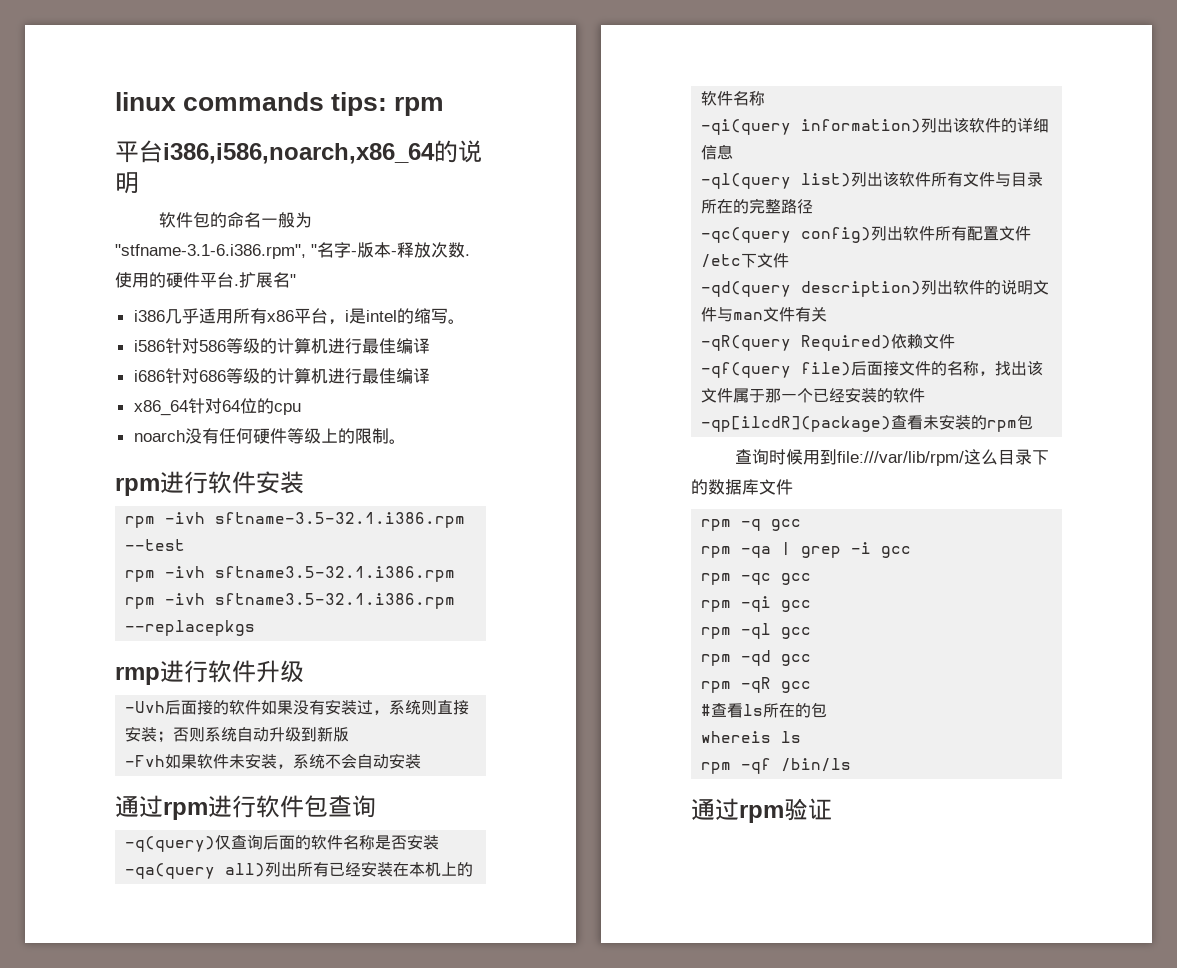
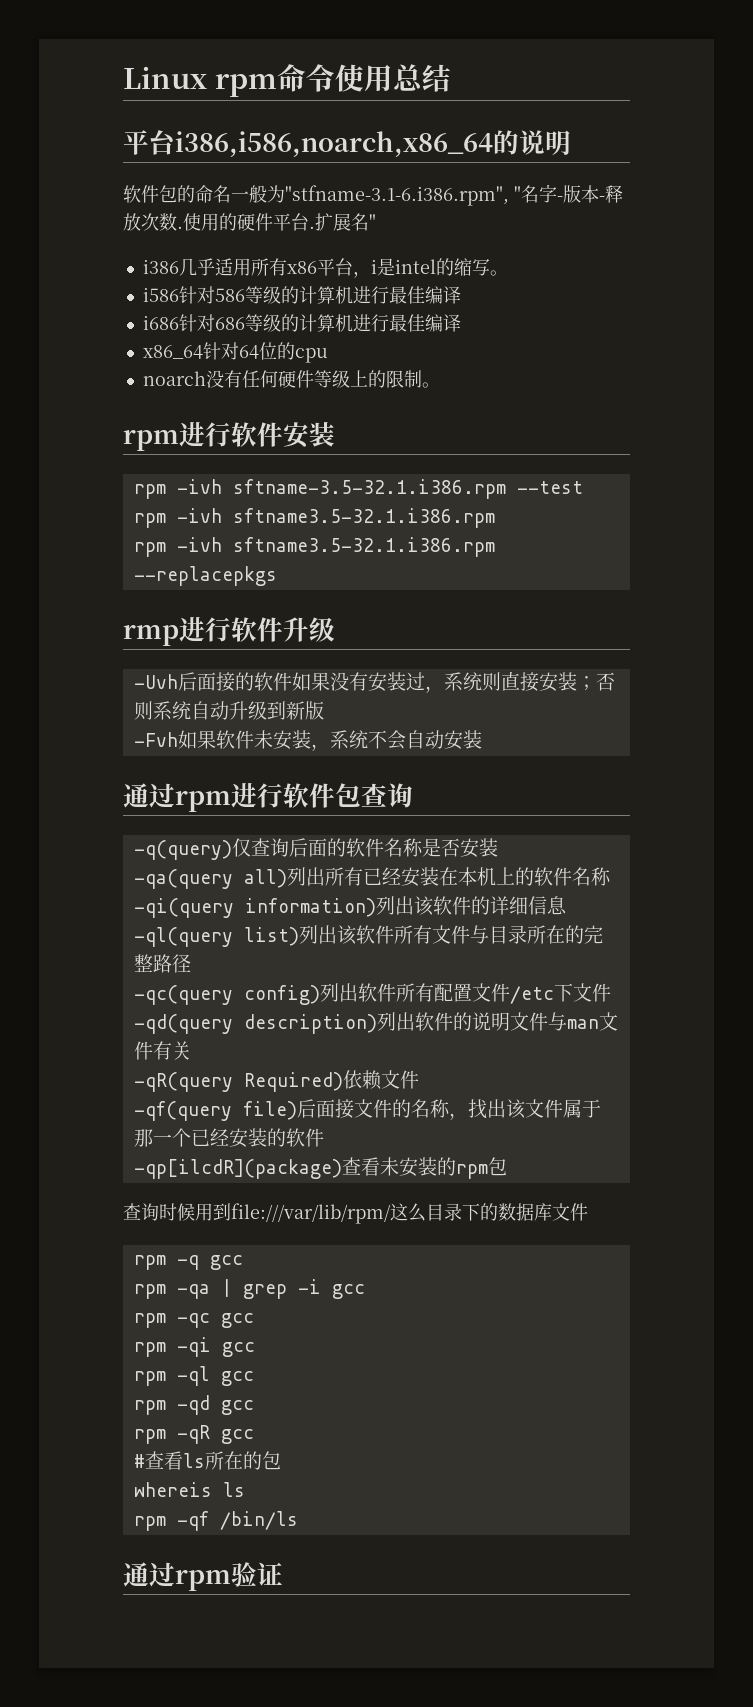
- linux commands tips: rpm
+ Linux rpm命令使用总结

